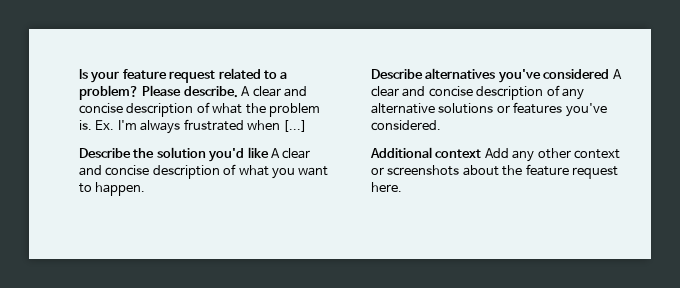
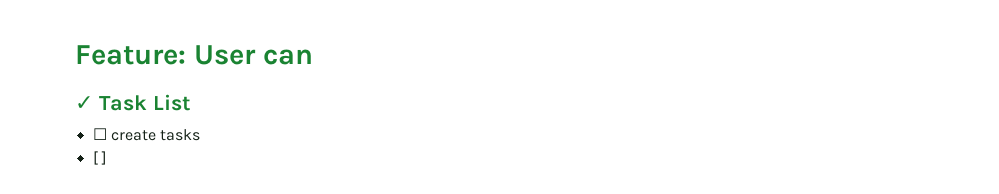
- Is your feature request related to a problem? Please describe. A clear and concise description of what the problem is. Ex. I'm always frustrated when [...]
- Describe the solution you'd like A clear and concise description of what you want to happen.
- Describe alternatives you've considered A clear and concise description of any alternative solutions or features you've considered.
- Additional context Add any other context or screenshots about the feature request here.
+ Feature: User can
+ ✓ Task List
+ ☐ create tasks
+ [ ]

